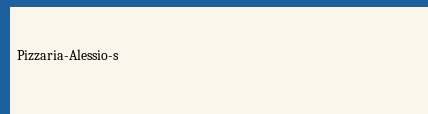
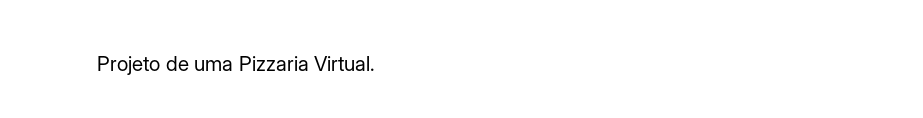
- Pizzaria-Alessio-s
+ Projeto de uma Pizzaria Virtual.

